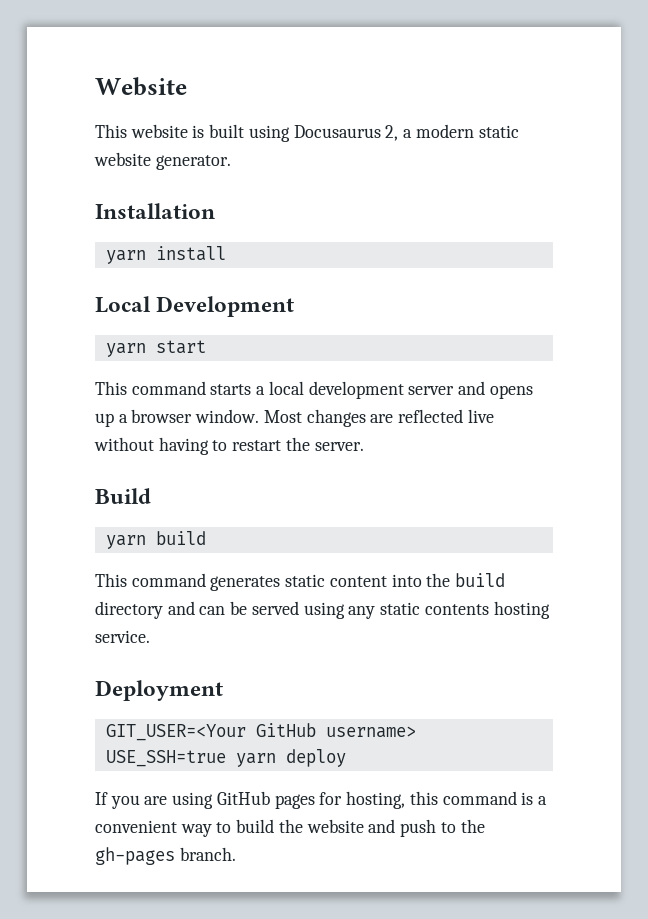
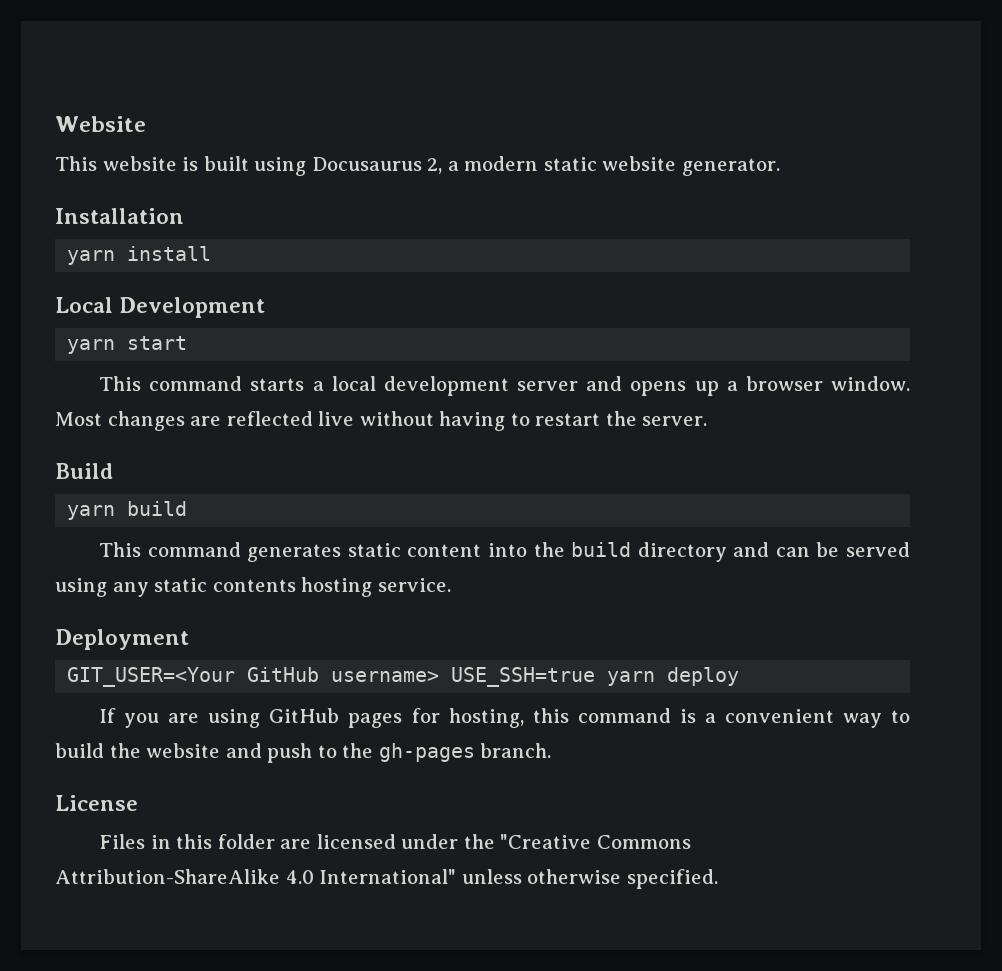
+ License
+ Files in this folder are licensed under the "Creative Commons Attribution-ShareAlike 4.0 International" unless otherwise specified.

